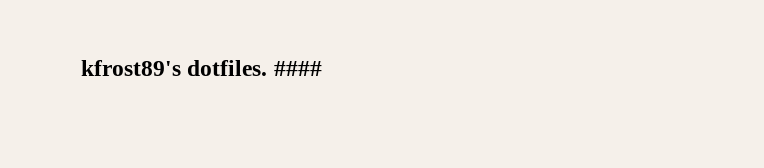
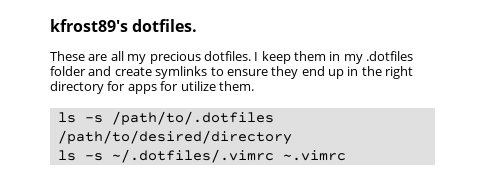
- kfrost89's dotfiles. ####
+ kfrost89's dotfiles.
+ These are all my precious dotfiles. I keep them in my .dotfiles folder and create symlinks to ensure they end up in the right directory for apps for utilize them.
+ ls -s /path/to/.dotfiles /path/to/desired/directory
+ ls -s ~/.dotfiles/.vimrc ~.vimrc

